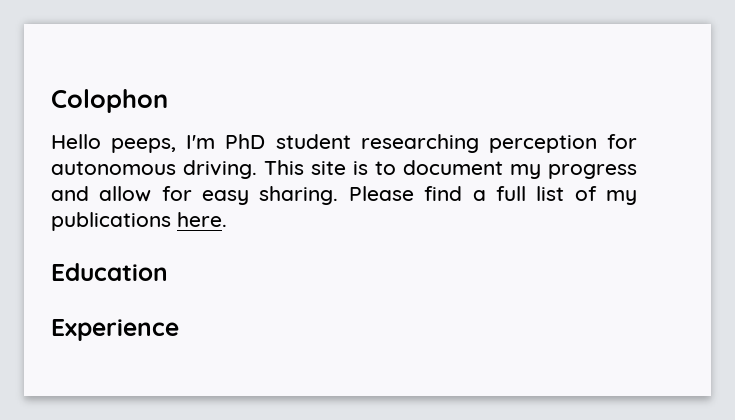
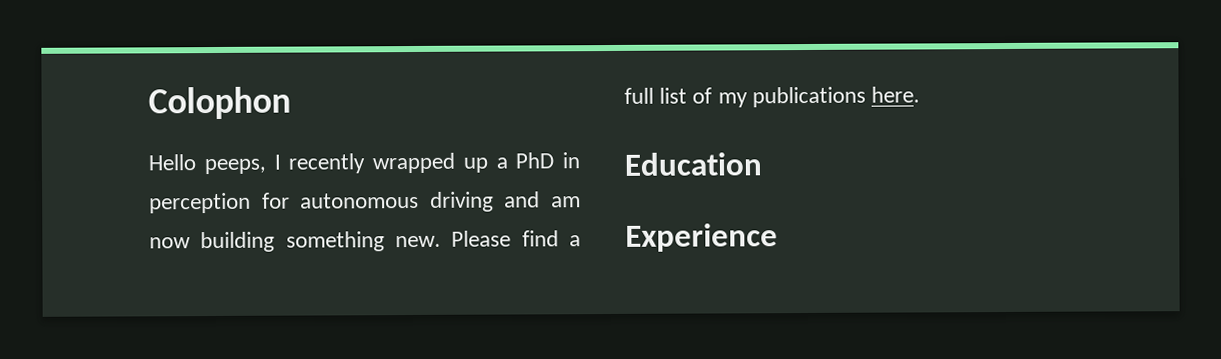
- Hello peeps, I'm PhD student researching perception for autonomous driving. This site is to document my progress and allow for easy sharing.
+ Hello peeps, I recently wrapped up a PhD in perception for autonomous driving and am now building something new.

